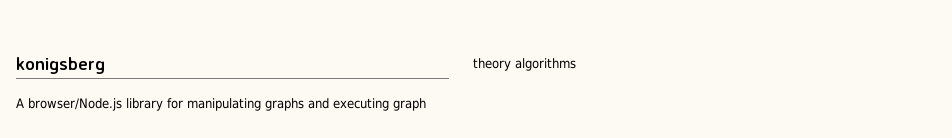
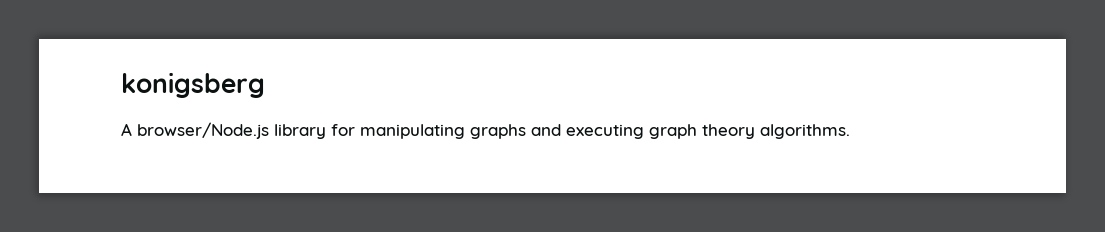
- A browser/Node.js library for manipulating graphs and executing graph theory algorithms
+ A browser/Node.js library for manipulating graphs and executing graph theory algorithms.

